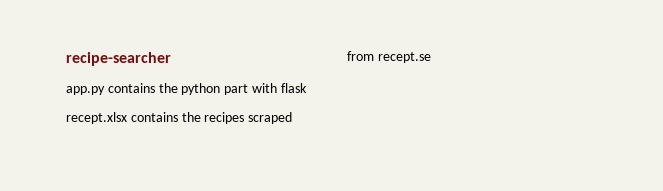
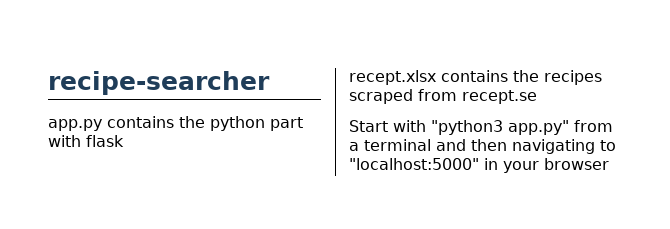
+ Start with "python3 app.py" from a terminal and then navigating to "localhost:5000" in your browser

